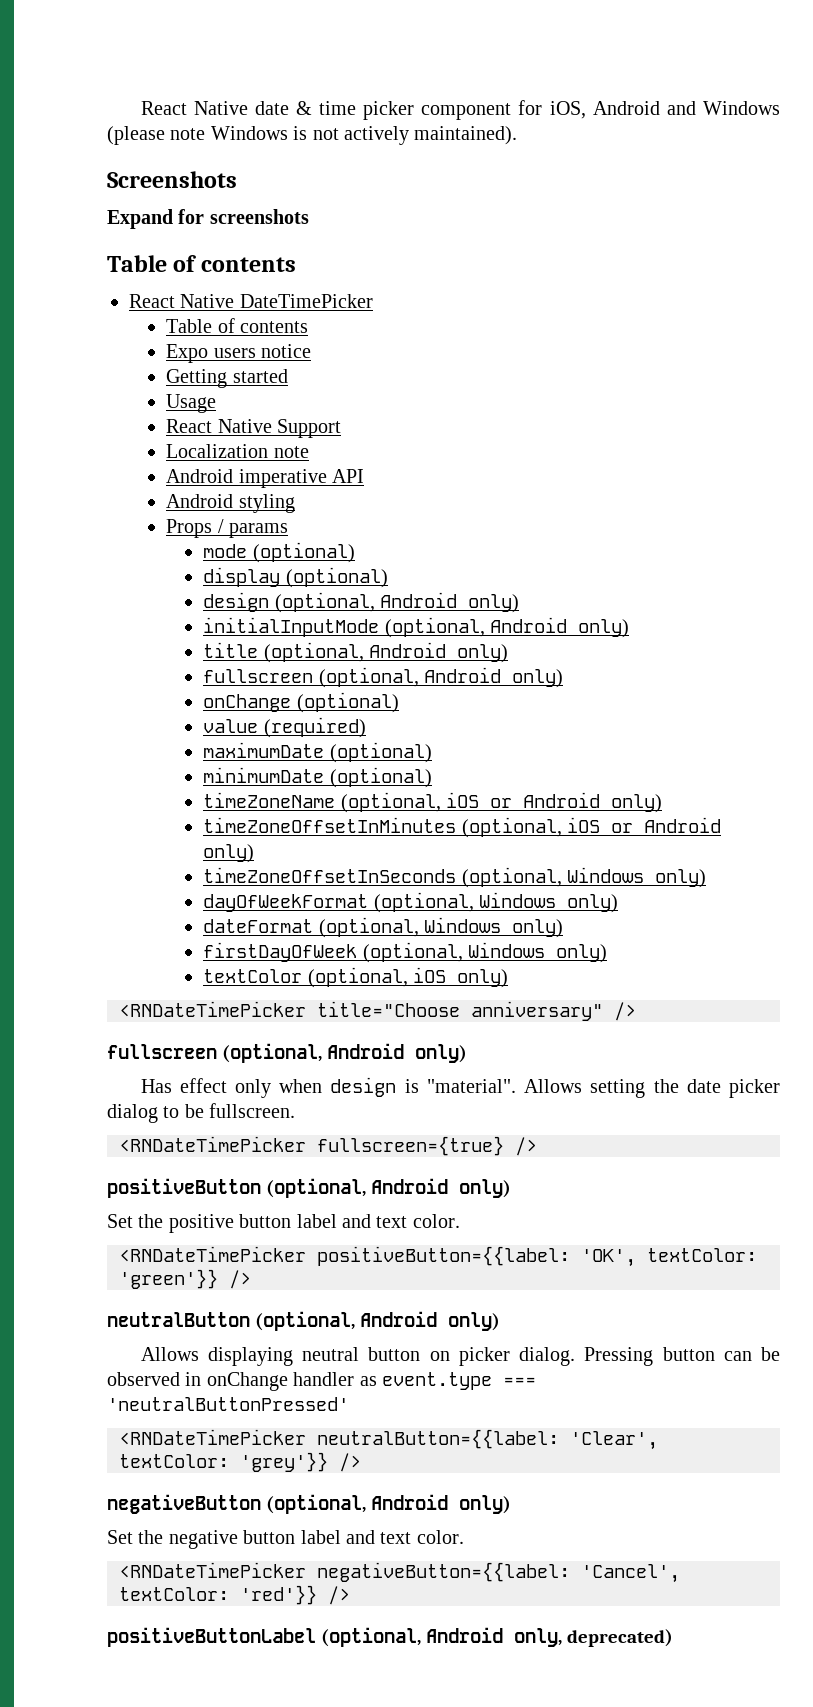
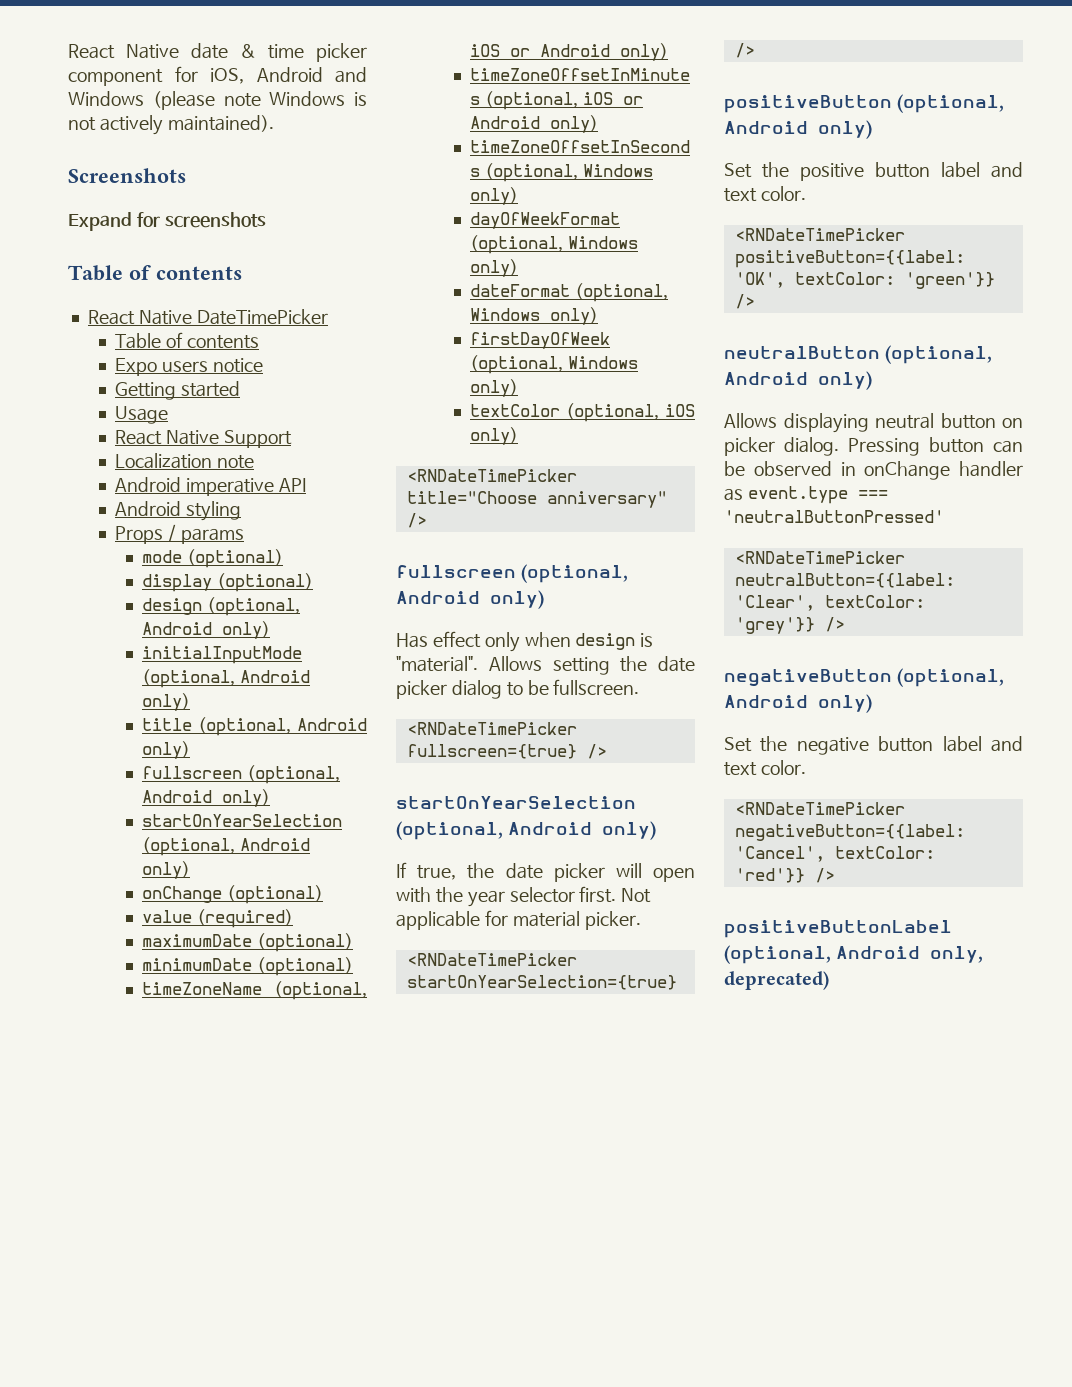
  title (optional, Android only)
  fullscreen (optional, Android only)
+ startOnYearSelection (optional, Android only)
  <RNDateTimePicker fullscreen={true} />
+ startOnYearSelection (optional, Android only)
+ If true, the date picker will open with the year selector first. Not applicable for material picker.
+ <RNDateTimePicker startOnYearSelection={true} />

